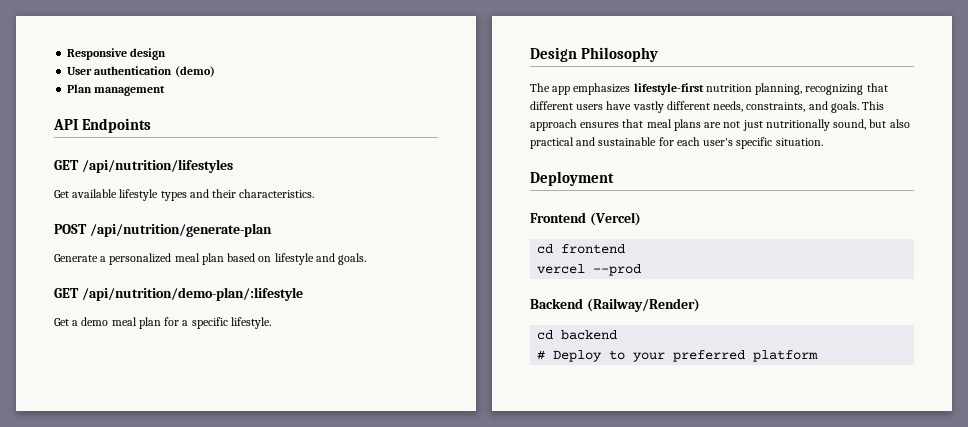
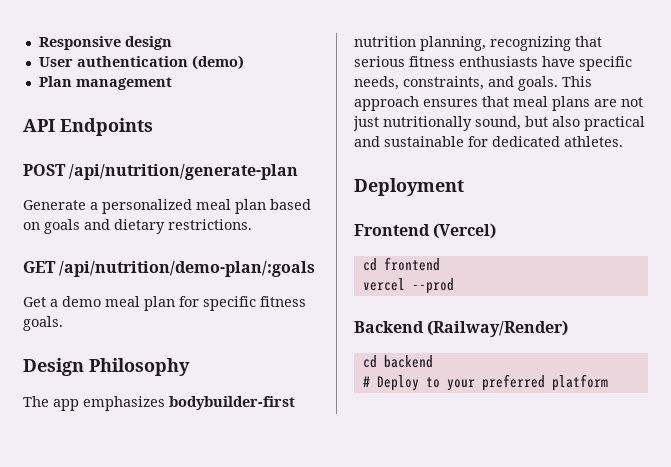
- GET /api/nutrition/lifestyles
- Get available lifestyle types and their characteristics.
- Generate a personalized meal plan based on lifestyle and goals.
- GET /api/nutrition/demo-plan/:lifestyle
+ Generate a personalized meal plan based on goals and dietary restrictions.
+ GET /api/nutrition/demo-plan/:goals
- Get a demo meal plan for a specific lifestyle.
+ Get a demo meal plan for specific fitness goals.
- The app emphasizes lifestyle-first nutrition planning, recognizing that different users have vastly different needs, constraints, and goals.
+ The app emphasizes bodybuilder-first nutrition planning, recognizing that serious fitness enthusiasts have specific needs, constraints, and goals.
- This approach ensures that meal plans are not just nutritionally sound, but also practical and sustainable for each user's specific situation.
+ This approach ensures that meal plans are not just nutritionally sound, but also practical and sustainable for dedicated athletes.

